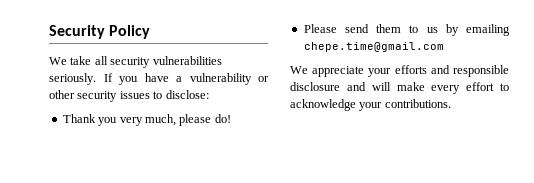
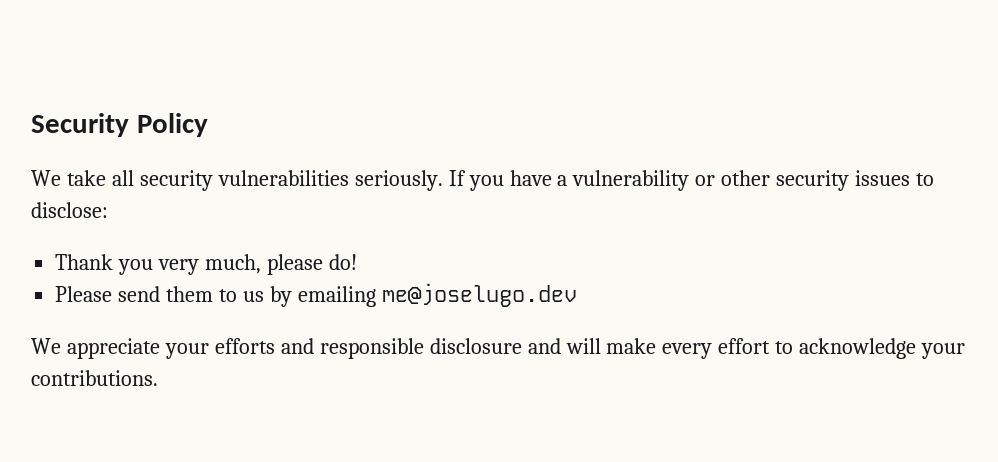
- Please send them to us by emailing chepe.time@gmail.com
+ Please send them to us by emailing me@joselugo.dev

